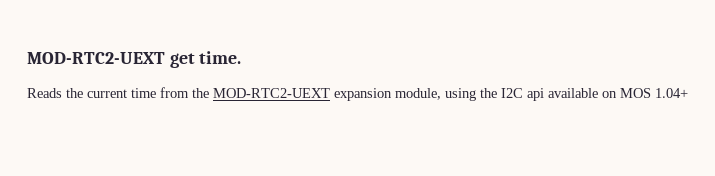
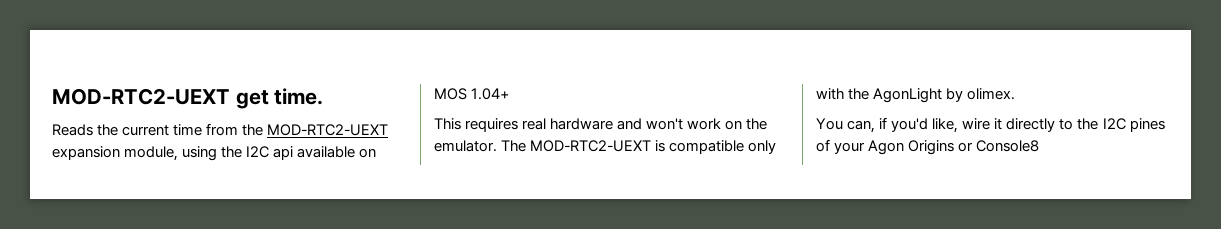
+ This requires real hardware and won't work on the emulator. The MOD-RTC2-UEXT is compatible only with the AgonLight by olimex.
+ You can, if you'd like, wire it directly to the I2C pines of your Agon Origins or Console8

